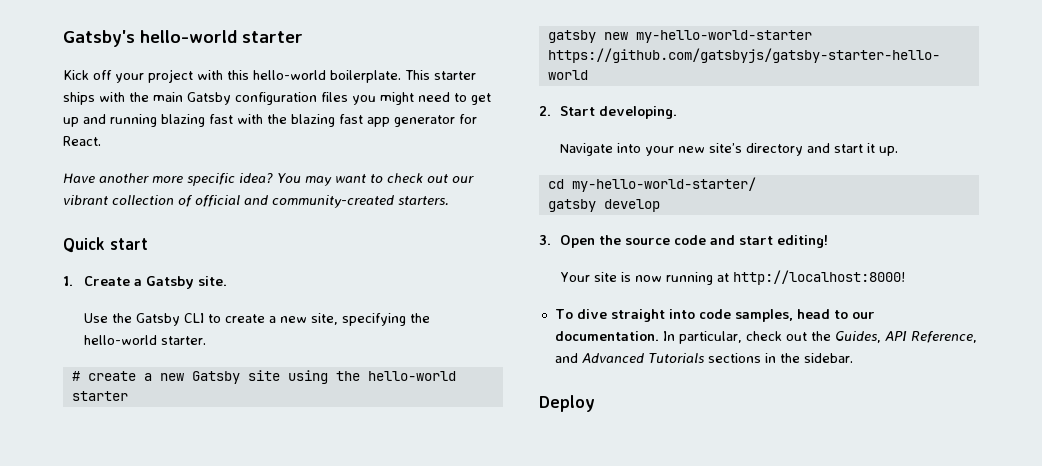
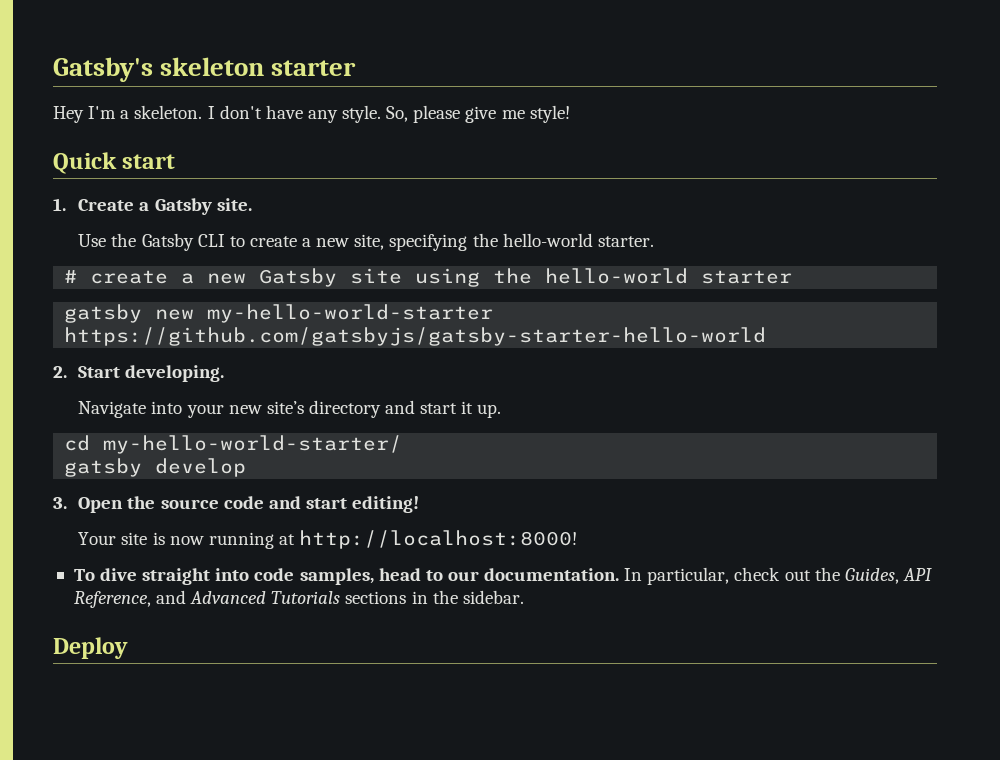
- Gatsby's hello-world starter
- Kick off your project with this hello-world boilerplate. This starter ships with the main Gatsby configuration files you might need to get up and running blazing fast with the blazing fast app generator for React.
- Have another more specific idea? You may want to check out our vibrant collection of official and community-created starters.
+ Gatsby's skeleton starter
+ Hey I'm a skeleton. I don't have any style. So, please give me style!

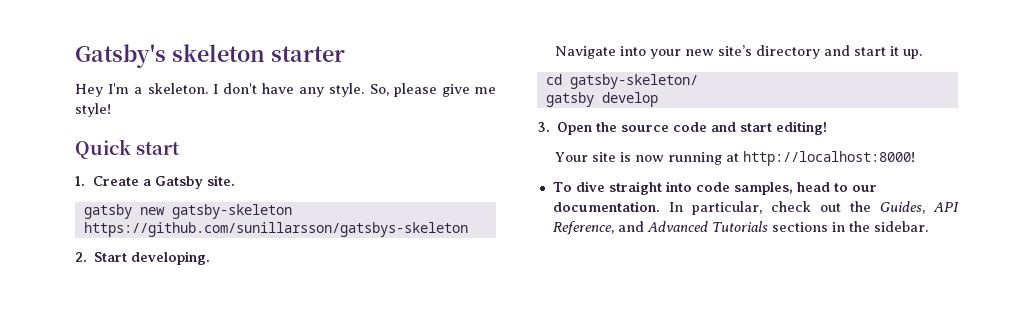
- Use the Gatsby CLI to create a new site, specifying the hello-world starter.
- # create a new Gatsby site using the hello-world starter
- gatsby new my-hello-world-starter https://github.com/gatsbyjs/gatsby-starter-hello-world
+ gatsby new gatsby-skeleton https://github.com/sunillarsson/gatsbys-skeleton
- cd my-hello-world-starter/
+ cd gatsby-skeleton/
- Deploy

